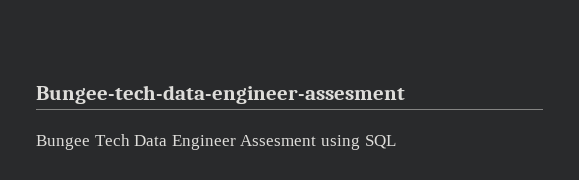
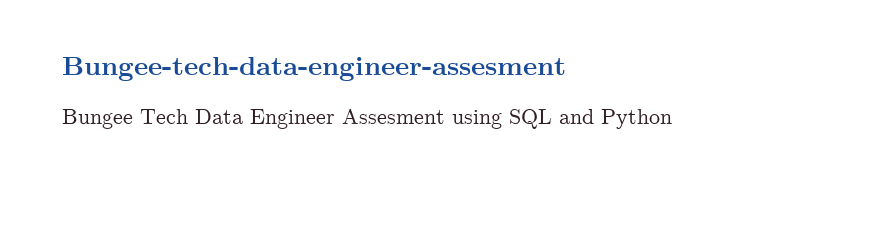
- Bungee Tech Data Engineer Assesment using SQL
+ Bungee Tech Data Engineer Assesment using SQL and Python

